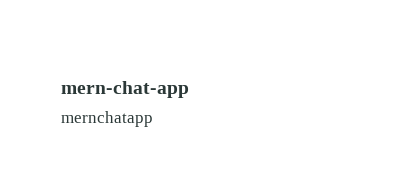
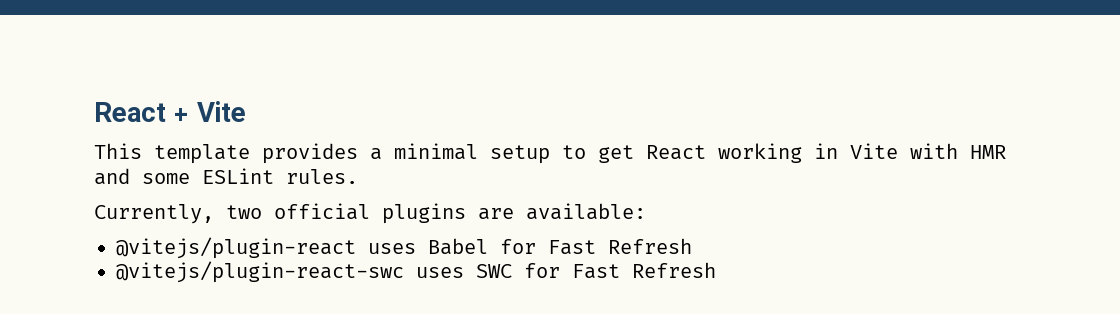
- mern-chat-app
- mernchatapp
+ React + Vite
+ This template provides a minimal setup to get React working in Vite with HMR and some ESLint rules.
+ Currently, two official plugins are available:
+ @vitejs/plugin-react uses Babel for Fast Refresh
+ @vitejs/plugin-react-swc uses SWC for Fast Refresh

